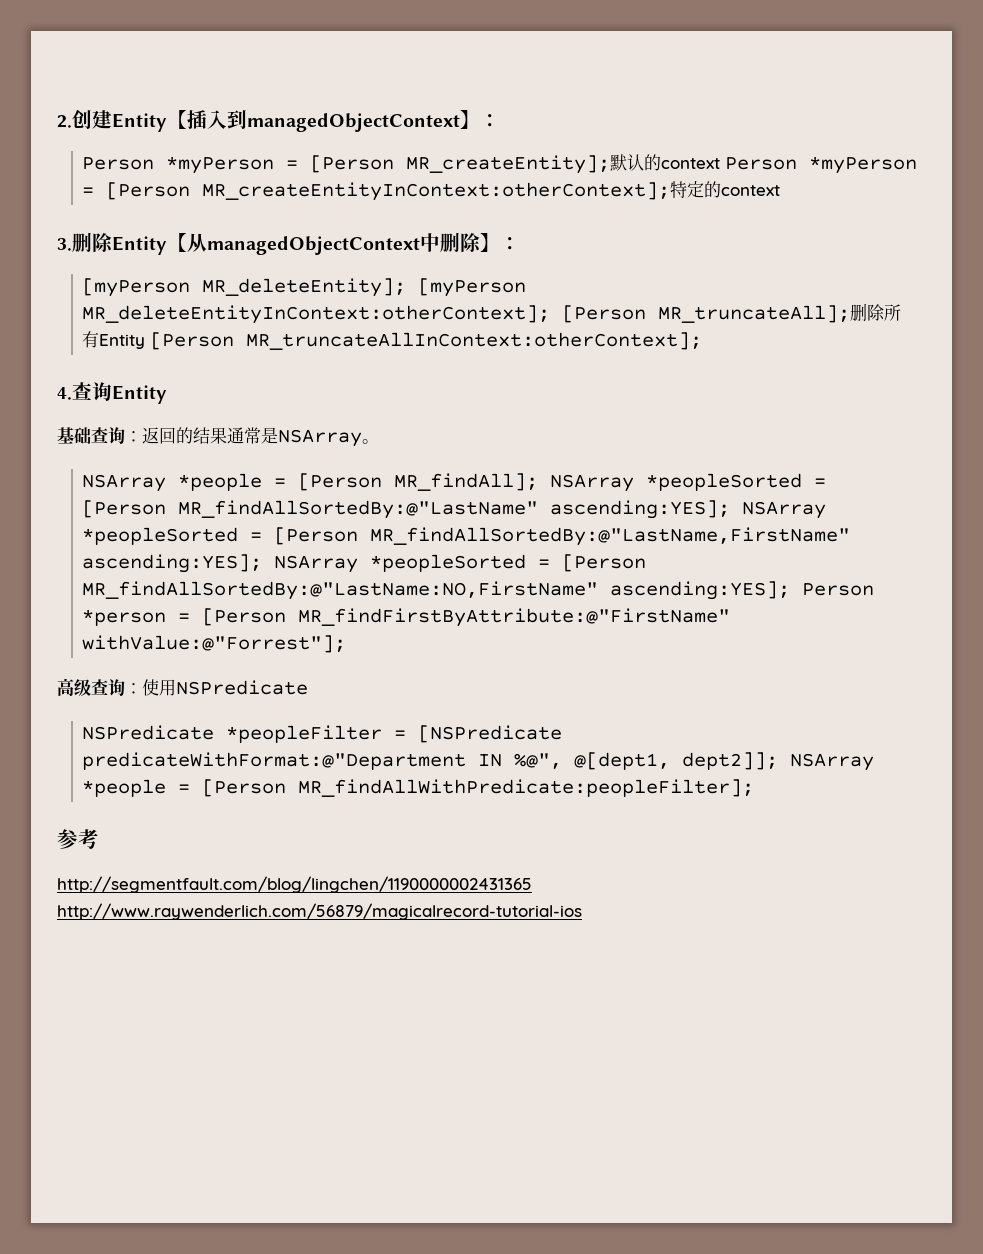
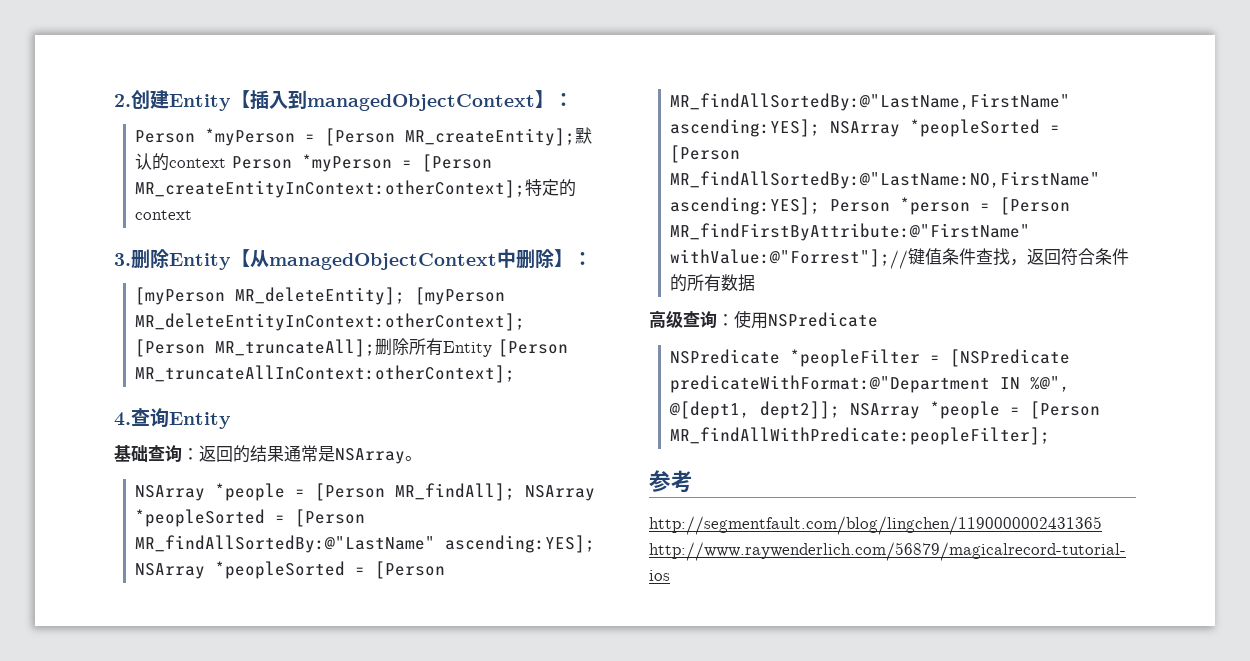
- NSArray *people = [Person MR_findAll]; NSArray *peopleSorted = [Person MR_findAllSortedBy:@"LastName" ascending:YES]; NSArray *peopleSorted = [Person MR_findAllSortedBy:@"LastName,FirstName" ascending:YES]; NSArray *peopleSorted = [Person MR_findAllSortedBy:@"LastName:NO,FirstName" ascending:YES]; Person *person = [Person MR_findFirstByAttribute:@"FirstName" withValue:@"Forrest"];
+ NSArray *people = [Person MR_findAll]; NSArray *peopleSorted = [Person MR_findAllSortedBy:@"LastName" ascending:YES]; NSArray *peopleSorted = [Person MR_findAllSortedBy:@"LastName,FirstName" ascending:YES]; NSArray *peopleSorted = [Person MR_findAllSortedBy:@"LastName:NO,FirstName" ascending:YES]; Person *person = [Person MR_findFirstByAttribute:@"FirstName" withValue:@"Forrest"];//键值条件查找，返回符合条件的所有数据

